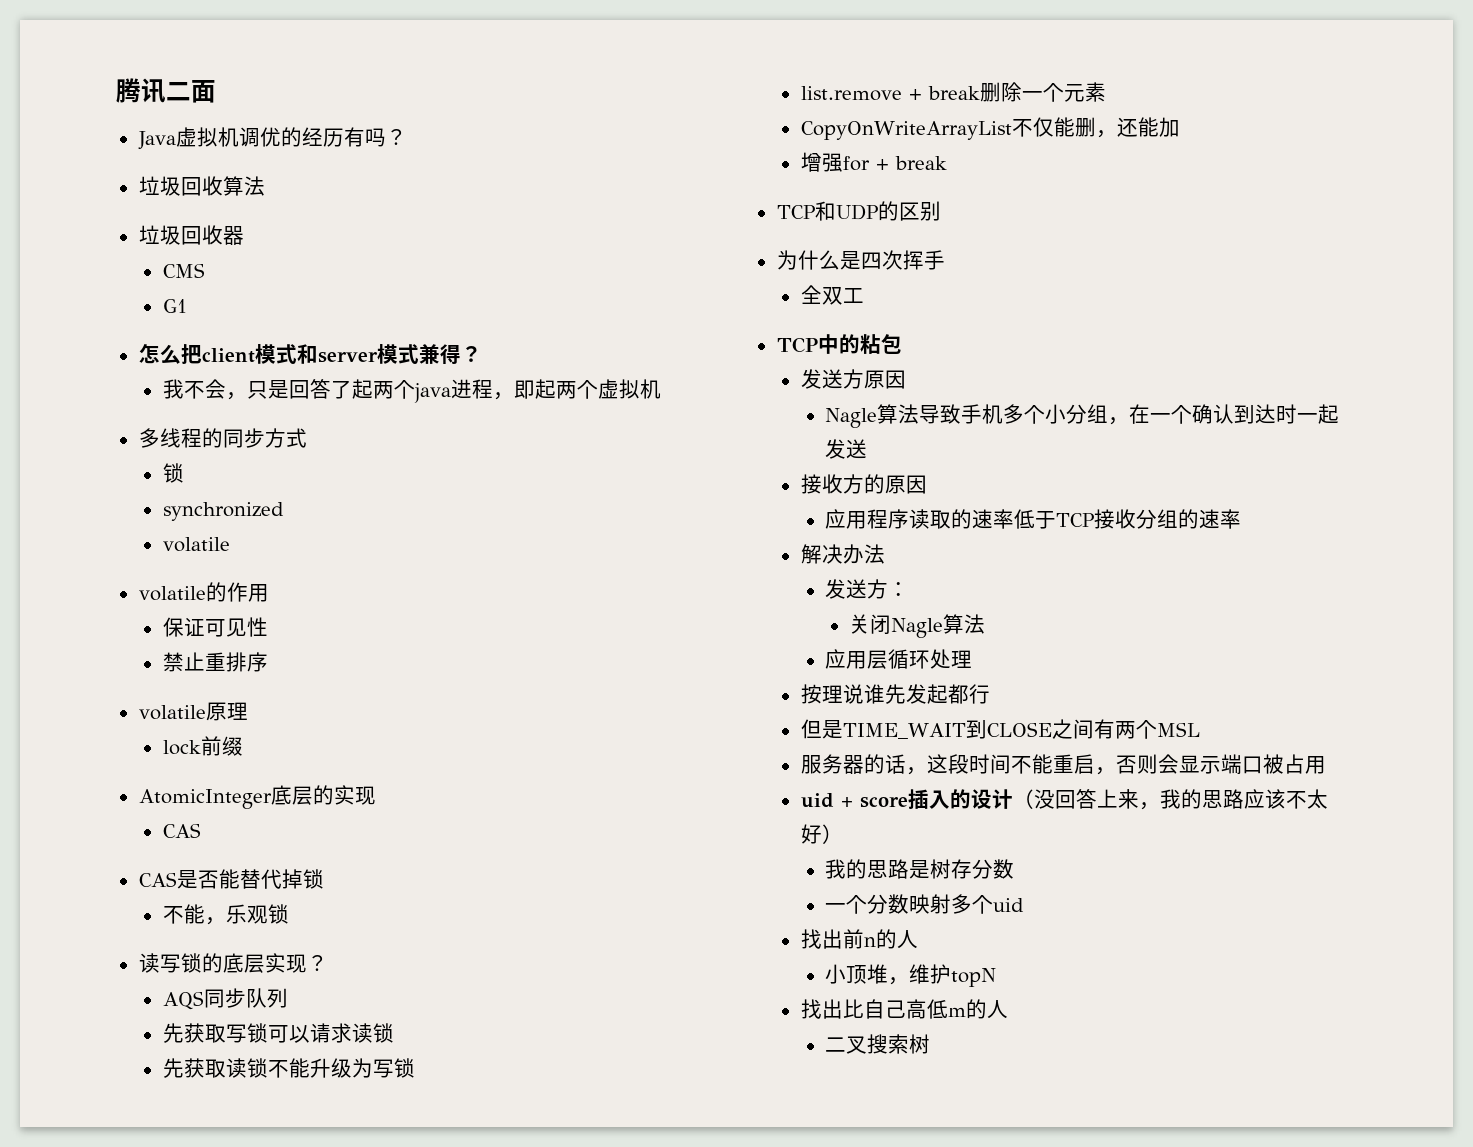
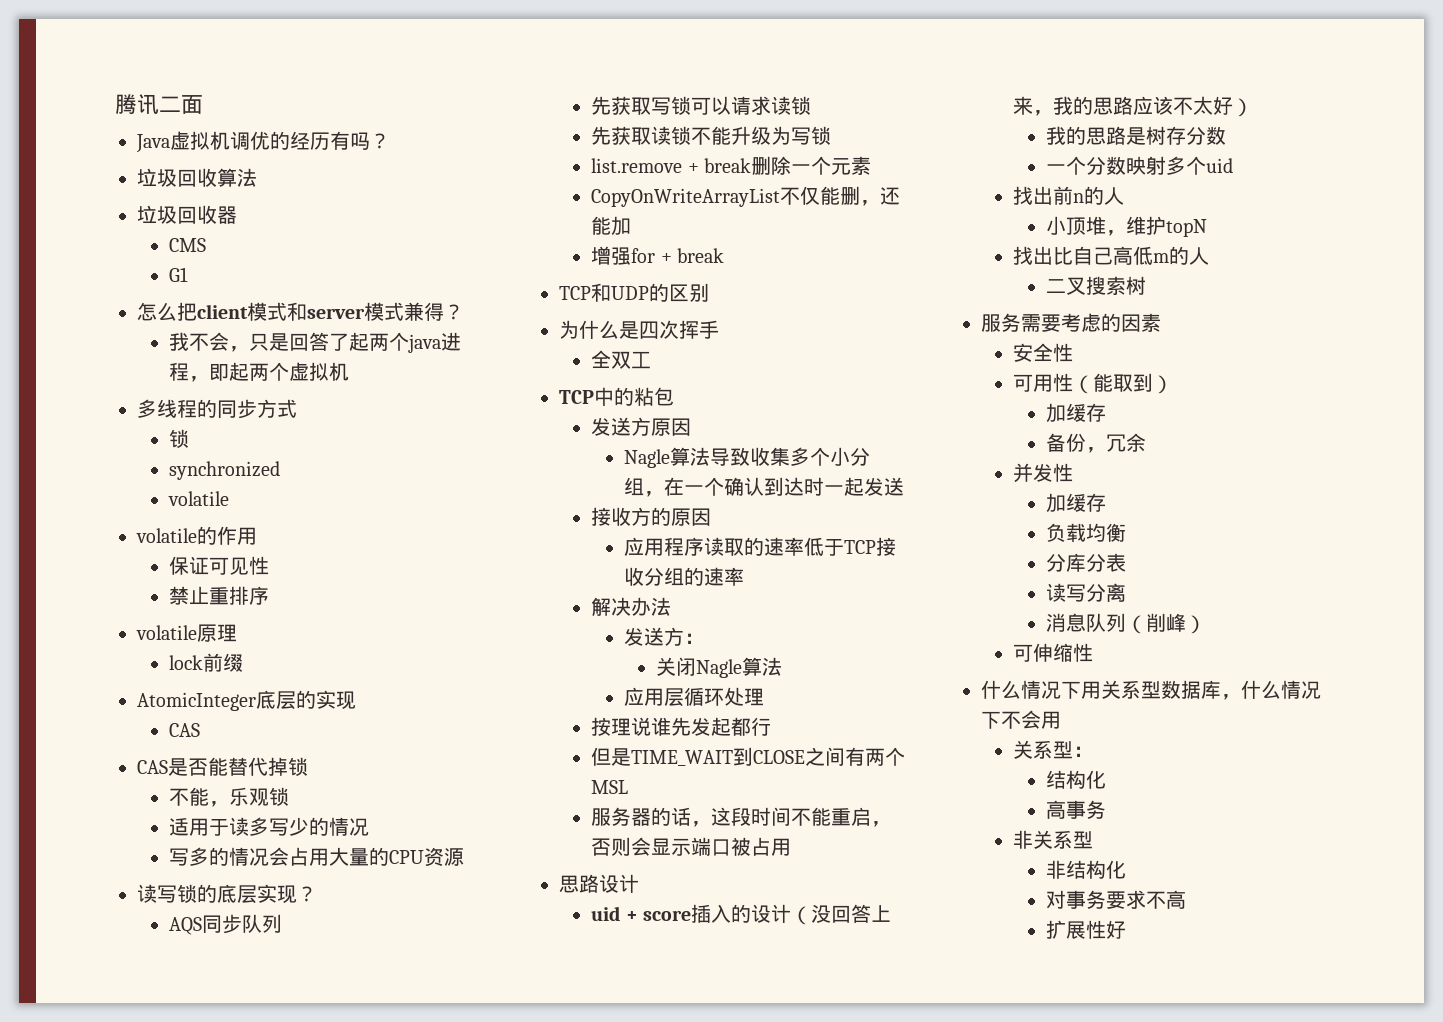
+ 适用于读多写少的情况
+ 写多的情况会占用大量的CPU资源
- Nagle算法导致手机多个小分组，在一个确认到达时一起发送
+ Nagle算法导致收集多个小分组，在一个确认到达时一起发送
+ 思路设计
+ 服务需要考虑的因素
+ 安全性
+ 可用性（能取到）
+ 加缓存
+ 备份，冗余
+ 并发性
+ 加缓存
+ 负载均衡
+ 分库分表
+ 读写分离
+ 消息队列（削峰）
+ 可伸缩性
+ 什么情况下用关系型数据库，什么情况下不会用
+ 关系型：
+ 结构化
+ 高事务
+ 非关系型
+ 非结构化
+ 对事务要求不高
+ 扩展性好

